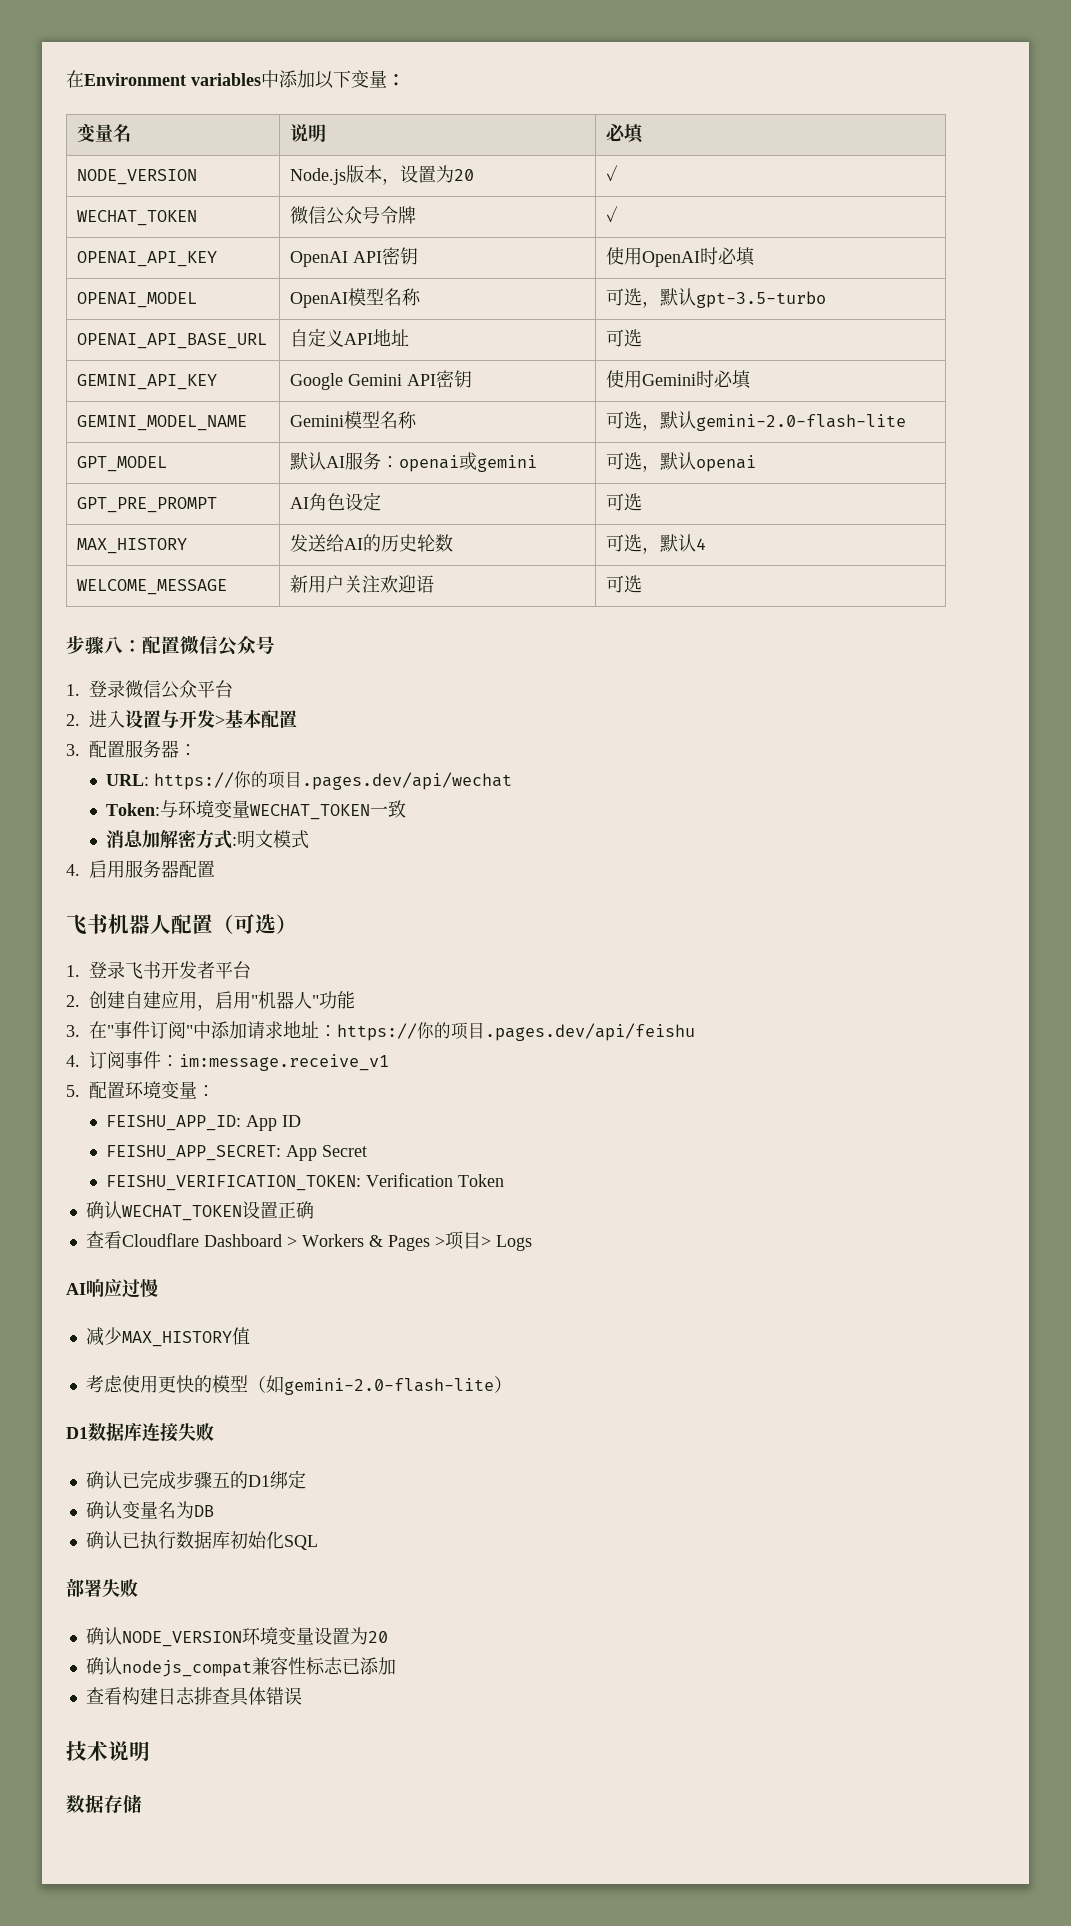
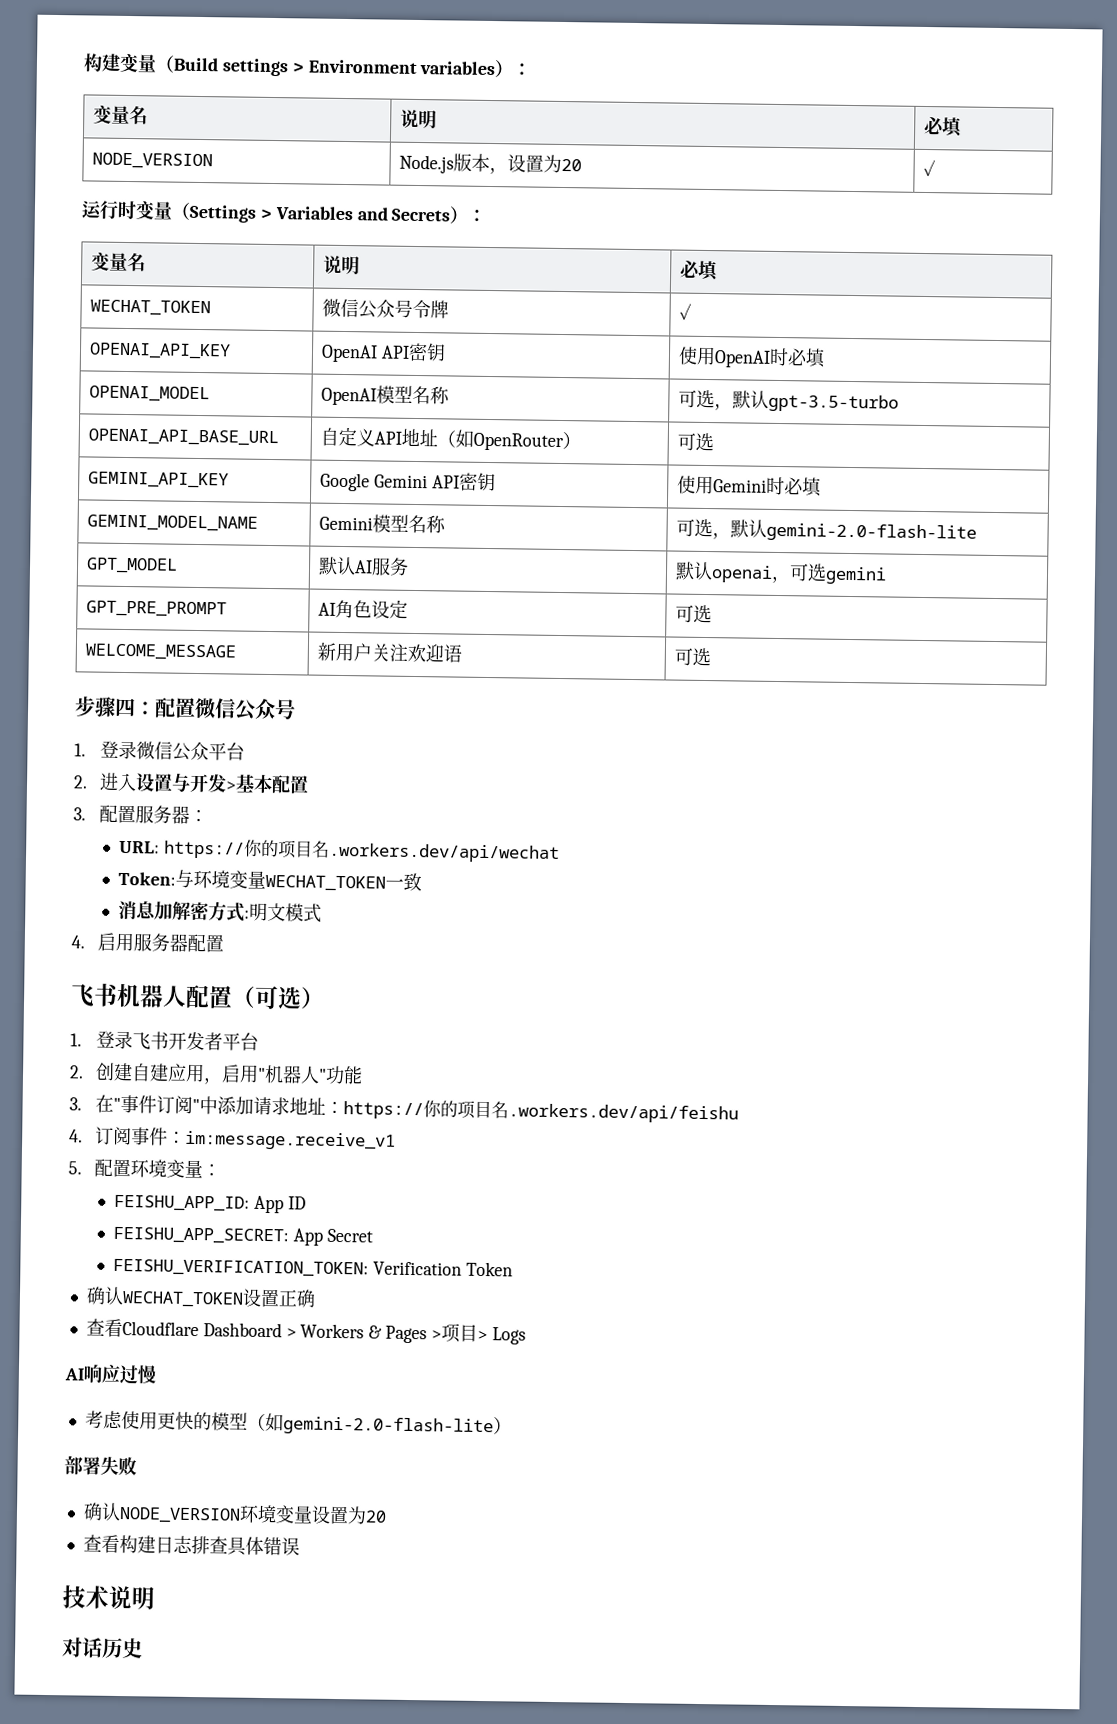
- 在Environment variables中添加以下变量：
+ 构建变量（Build settings > Environment variables）：
+ 运行时变量（Settings > Variables and Secrets）：
+ 变量名 | 说明 | 必填
- OPENAI_API_BASE_URL | 自定义API地址 | 可选
+ OPENAI_API_BASE_URL | 自定义API地址（如OpenRouter） | 可选
- GPT_MODEL | 默认AI服务：openai或gemini | 可选，默认openai
+ GPT_MODEL | 默认AI服务 | 默认openai，可选gemini
- MAX_HISTORY | 发送给AI的历史轮数 | 可选，默认4
- 步骤八：配置微信公众号
+ 步骤四：配置微信公众号
- URL: https://你的项目.pages.dev/api/wechat
+ URL: https://你的项目名.workers.dev/api/wechat
- 3.在"事件订阅"中添加请求地址：https://你的项目.pages.dev/api/feishu
+ 3.在"事件订阅"中添加请求地址：https://你的项目名.workers.dev/api/feishu
- 减少MAX_HISTORY值
- D1数据库连接失败
- 确认已完成步骤五的D1绑定
- 确认变量名为DB
- 确认已执行数据库初始化SQL
- 确认nodejs_compat兼容性标志已添加
- 数据存储
+ 对话历史

